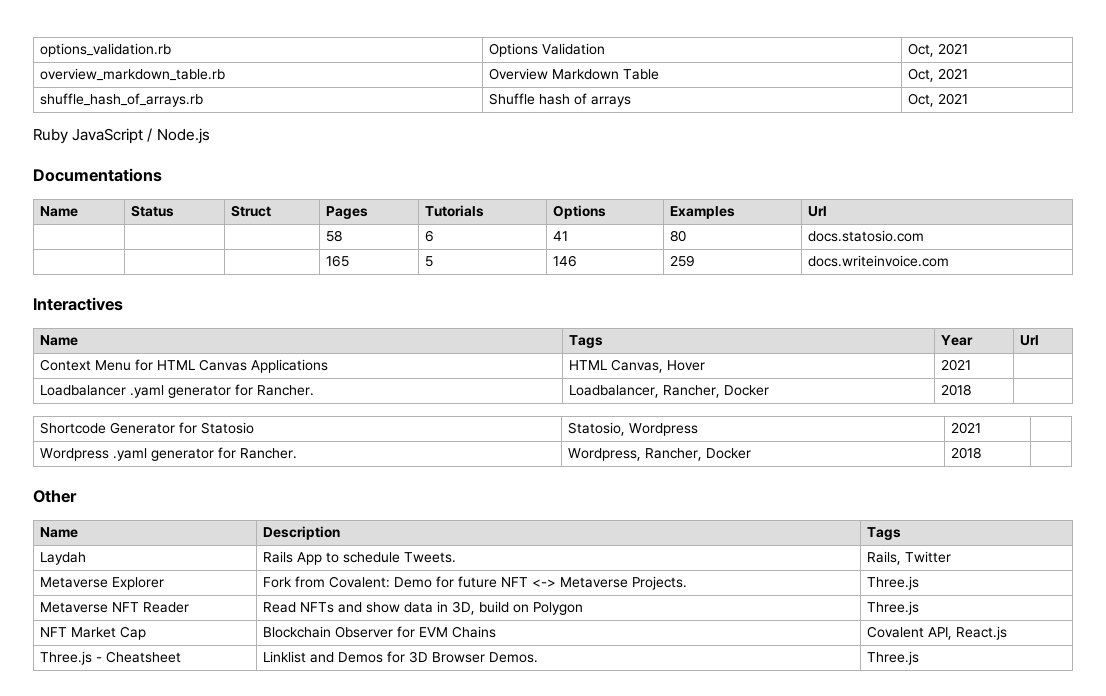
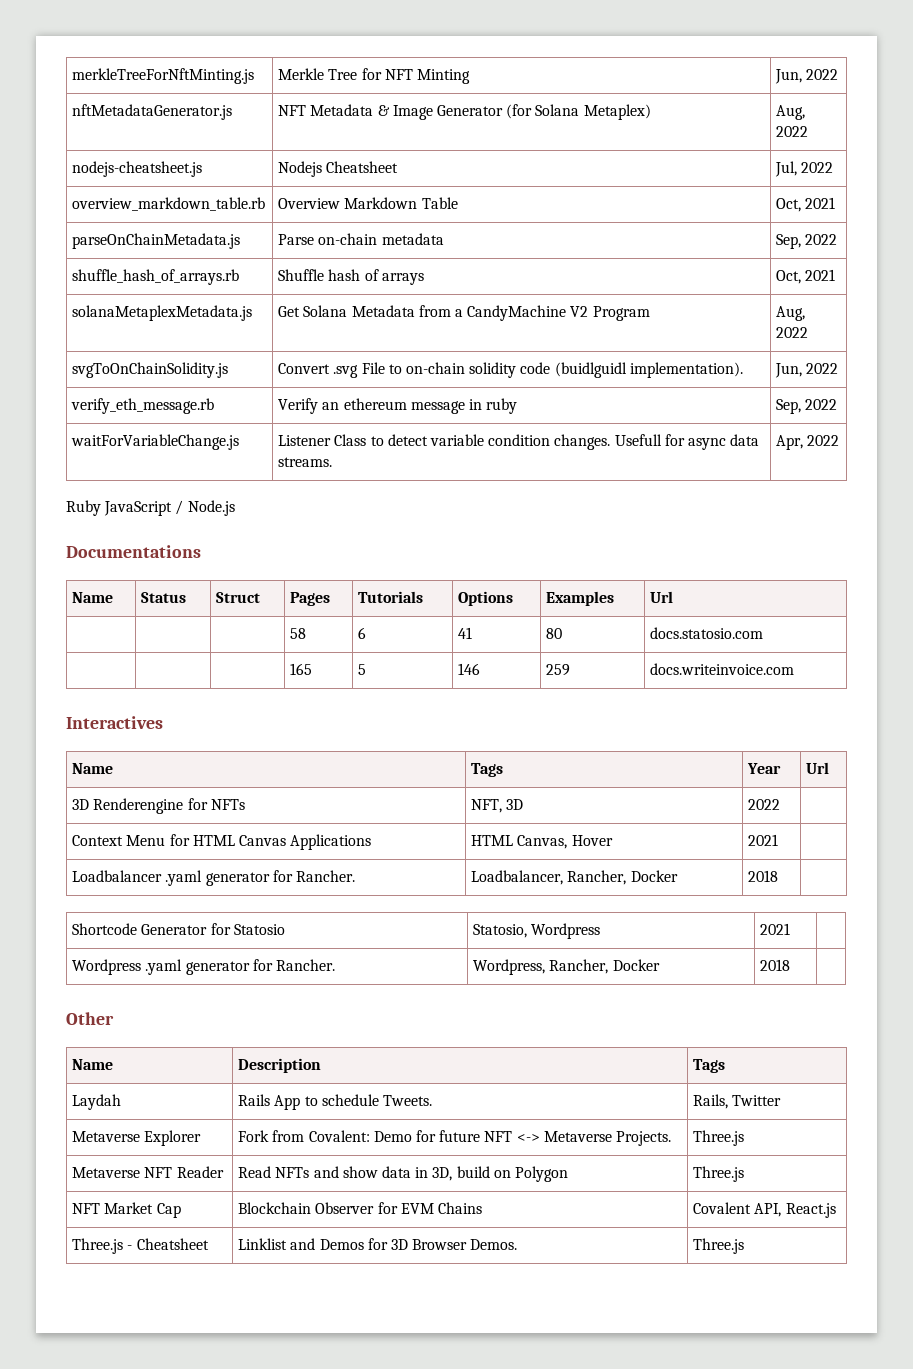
- options_validation.rb | Options Validation | Oct, 2021
+ merkleTreeForNftMinting.js | Merkle Tree for NFT Minting | Jun, 2022
+ nftMetadataGenerator.js | NFT Metadata & Image Generator (for Solana Metaplex) | Aug, 2022
+ nodejs-cheatsheet.js | Nodejs Cheatsheet | Jul, 2022
+ parseOnChainMetadata.js | Parse on-chain metadata | Sep, 2022
+ solanaMetaplexMetadata.js | Get Solana Metadata from a CandyMachine V2 Program | Aug, 2022
+ svgToOnChainSolidity.js | Convert .svg File to on-chain solidity code (buidlguidl implementation). | Jun, 2022
+ verify_eth_message.rb | Verify an ethereum message in ruby | Sep, 2022
+ waitForVariableChange.js | Listener Class to detect variable condition changes. Usefull for async data streams. | Apr, 2022
+ 3D Renderengine for NFTs | NFT, 3D | 2022 |

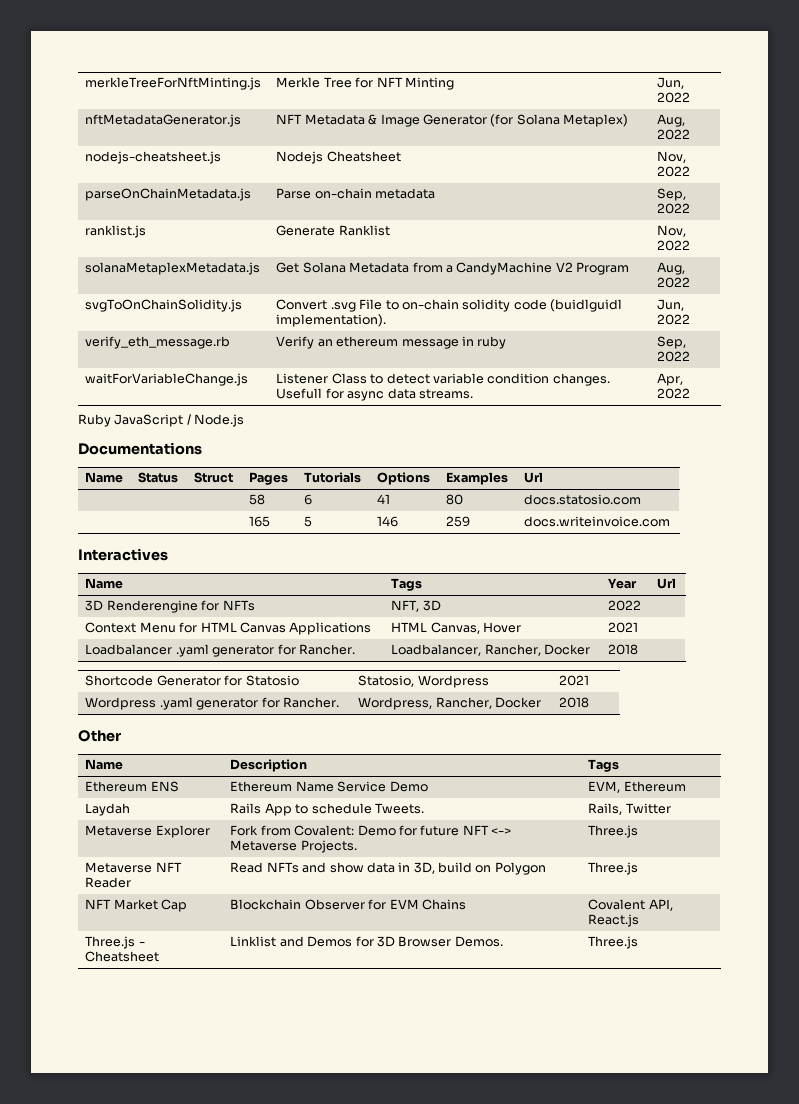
- nodejs-cheatsheet.js | Nodejs Cheatsheet | Jul, 2022
- overview_markdown_table.rb | Overview Markdown Table | Oct, 2021
+ nodejs-cheatsheet.js | Nodejs Cheatsheet | Nov, 2022
- shuffle_hash_of_arrays.rb | Shuffle hash of arrays | Oct, 2021
+ ranklist.js | Generate Ranklist | Nov, 2022
+ Ethereum ENS | Ethereum Name Service Demo | EVM, Ethereum

